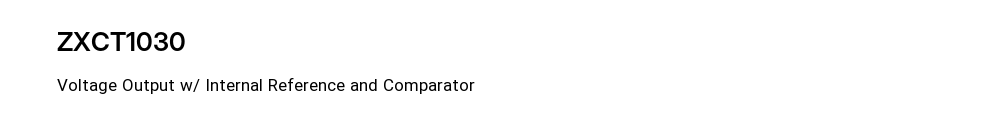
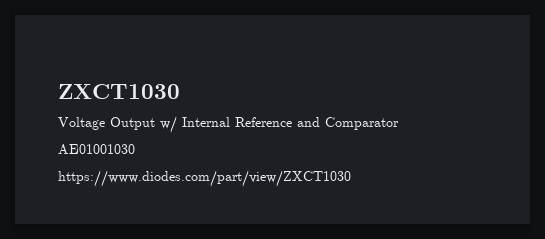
+ AE01001030
+ https://www.diodes.com/part/view/ZXCT1030

